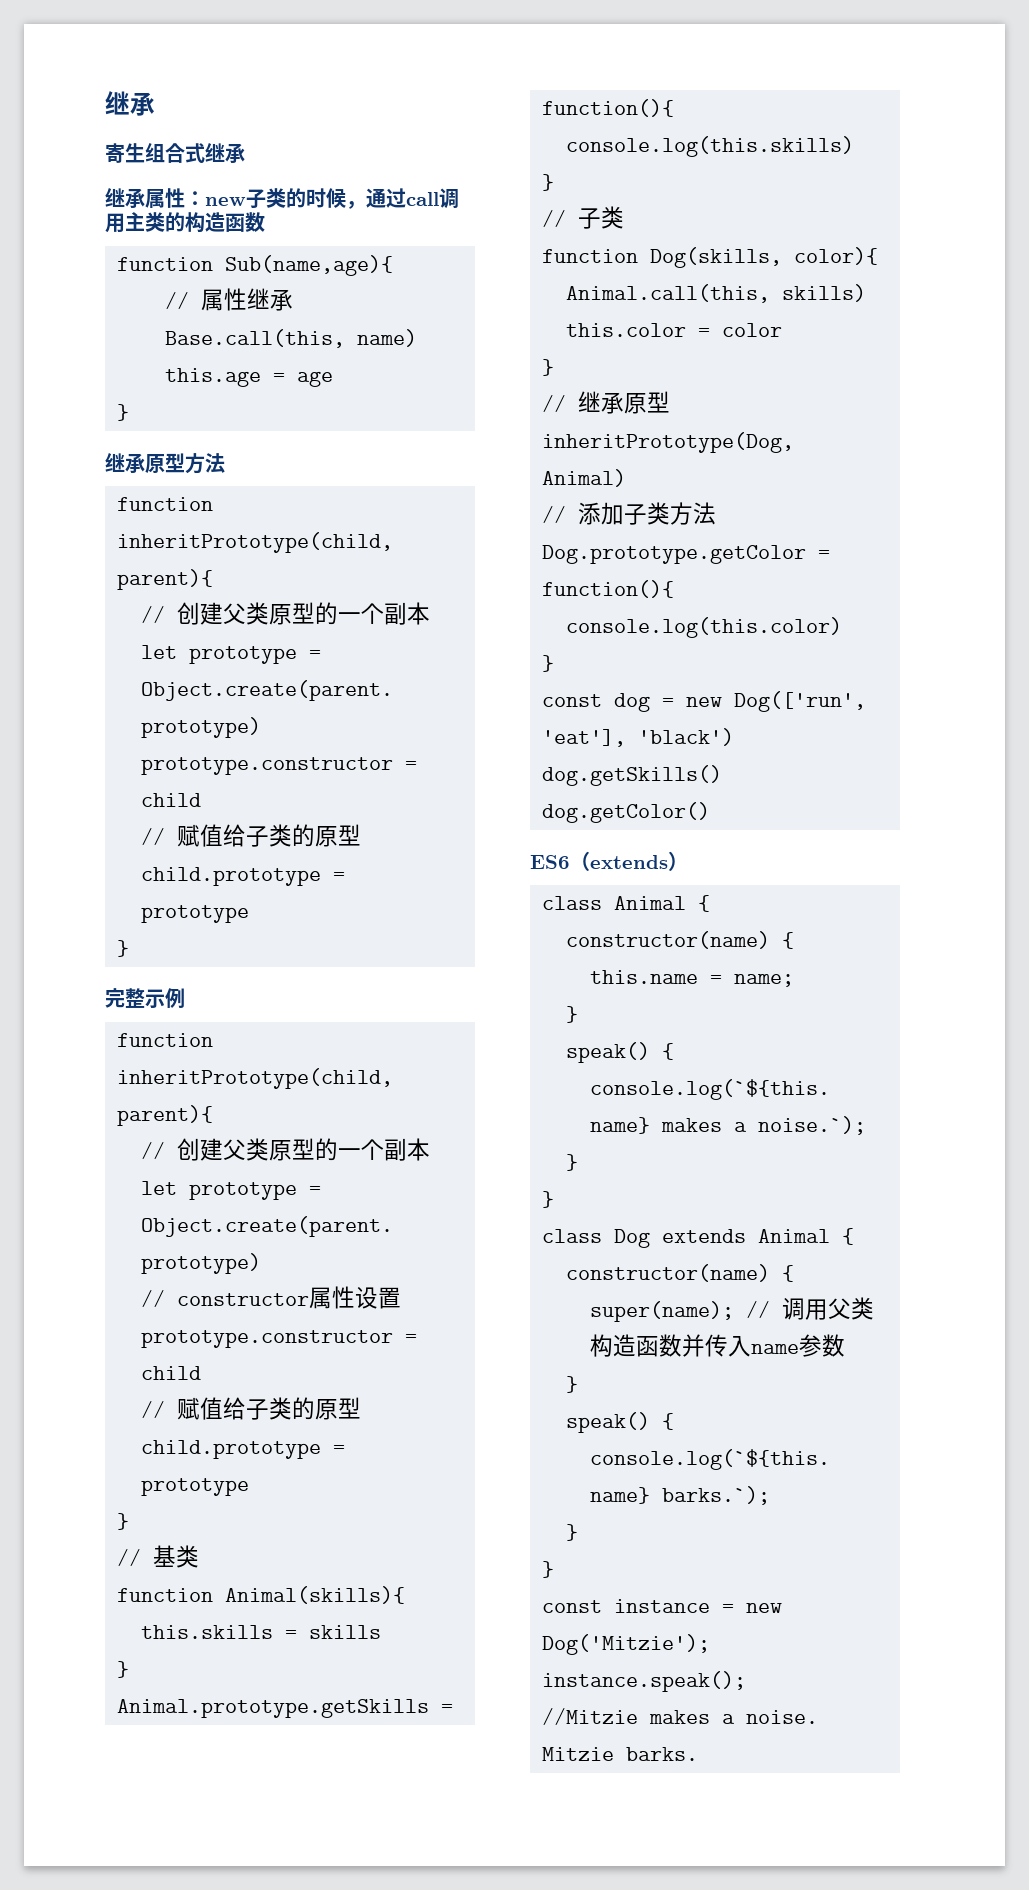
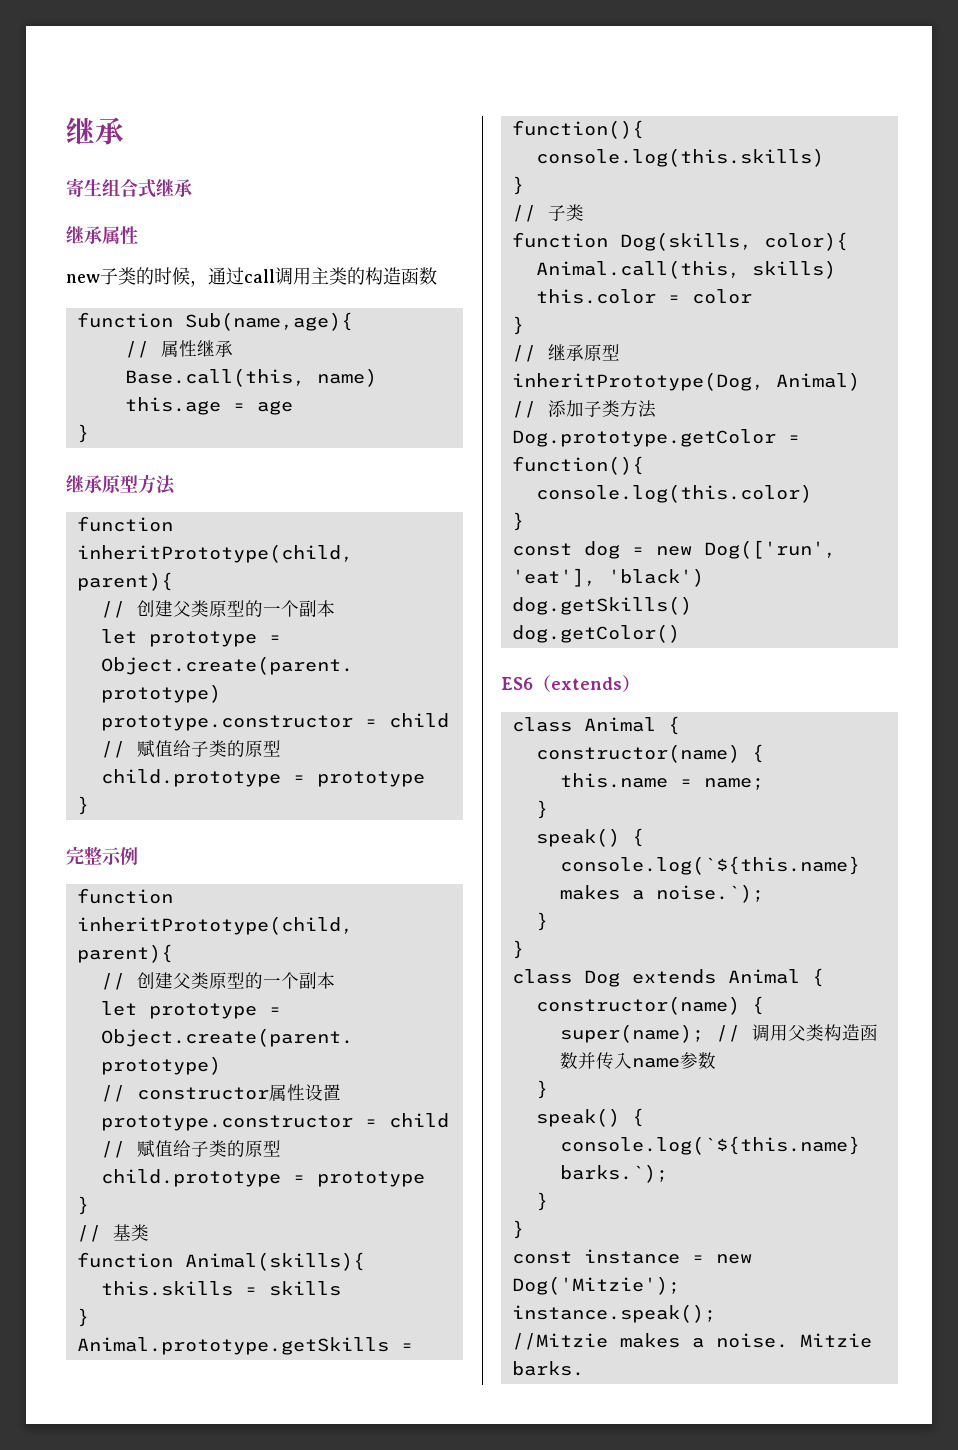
- 继承属性：new子类的时候，通过call调用主类的构造函数
+ 继承属性
+ new子类的时候，通过call调用主类的构造函数

